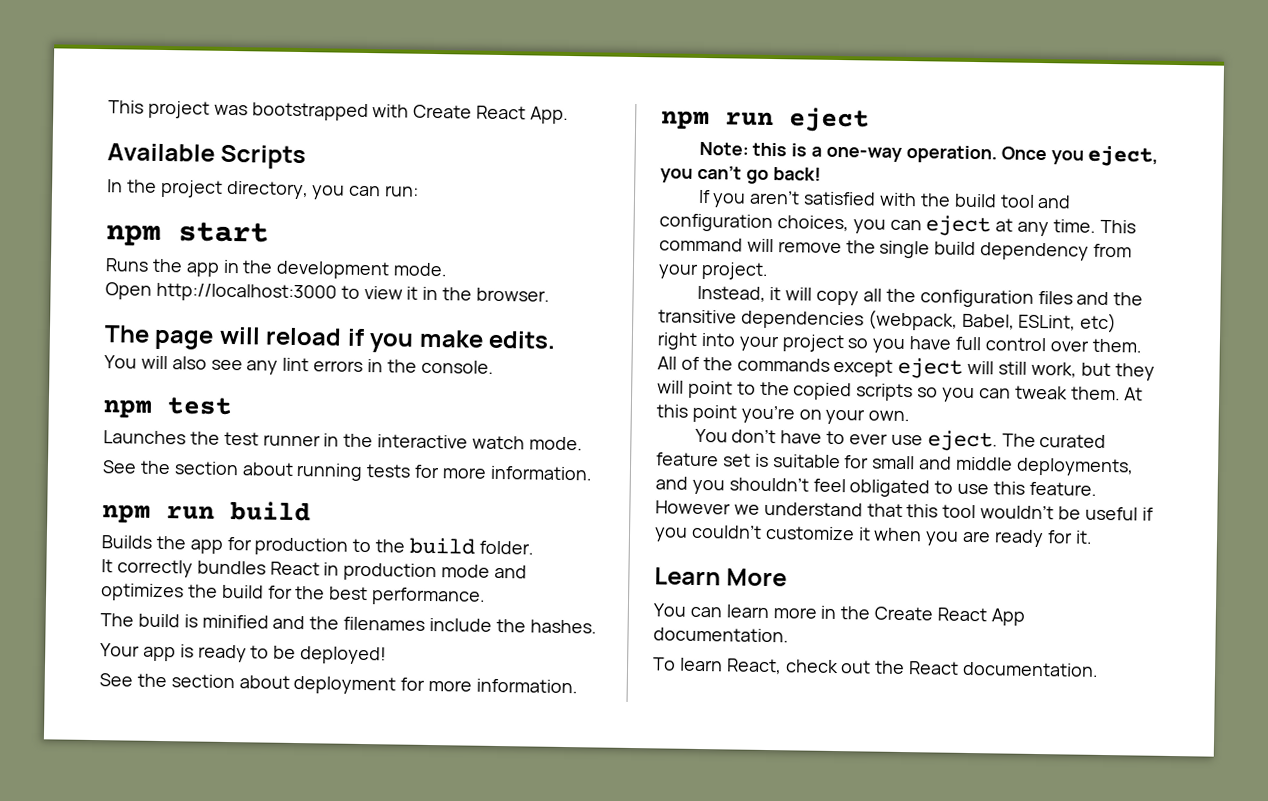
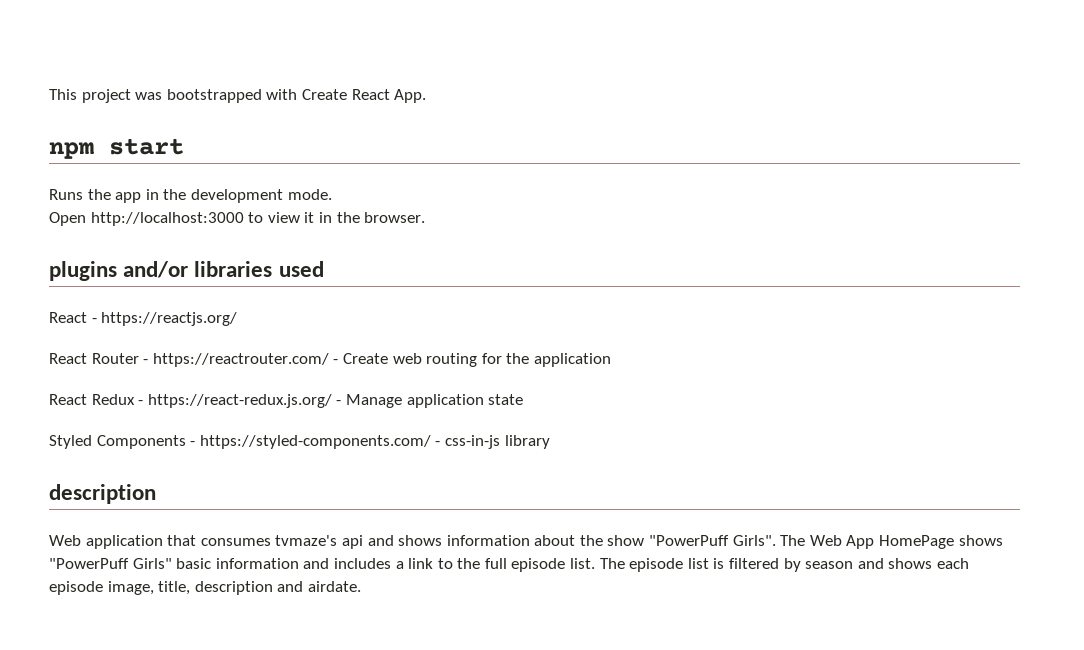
- Available Scripts
- In the project directory, you can run:
- The page will reload if you make edits.
- You will also see any lint errors in the console.
- npm test
- Launches the test runner in the interactive watch mode.
- See the section about running tests for more information.
- npm run build
- Builds the app for production to the build folder.
- It correctly bundles React in production mode and optimizes the build for the best performance.
- The build is minified and the filenames include the hashes.
- Your app is ready to be deployed!
- See the section about deployment for more information.
- npm run eject
- Note: this is a one-way operation. Once you eject, you can’t go back!
- If you aren’t satisfied with the build tool and configuration choices, you can eject at any time. This command will remove the single build dependency from your project.
- Instead, it will copy all the configuration files and the transitive dependencies (webpack, Babel, ESLint, etc) right into your project so you have full control over them. All of the commands except eject will still work, but they will point to the copied scripts so you can tweak them. At this point you’re on your own.
- You don’t have to ever use eject. The curated feature set is suitable for small and middle deployments, and you shouldn’t feel obligated to use this feature. However we understand that this tool wouldn’t be useful if you couldn’t customize it when you are ready for it.
- Learn More
- You can learn more in the Create React App documentation.
- To learn React, check out the React documentation.
+ plugins and/or libraries used
+ React - https://reactjs.org/
+ React Router - https://reactrouter.com/ - Create web routing for the application
+ React Redux - https://react-redux.js.org/ - Manage application state
+ Styled Components - https://styled-components.com/ - css-in-js library
+ description
+ Web application that consumes tvmaze's api and shows information about the show "PowerPuff Girls". The Web App HomePage shows "PowerPuff Girls" basic information and includes a link to the full episode list. The episode list is filtered by season and shows each episode image, title, description and airdate.

